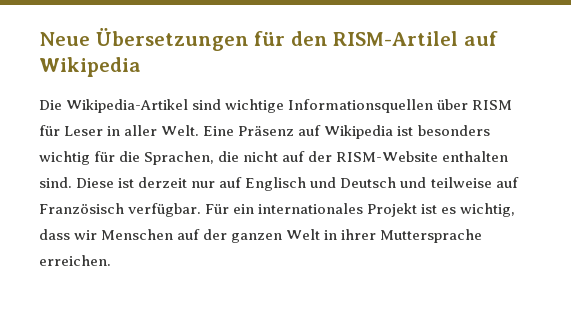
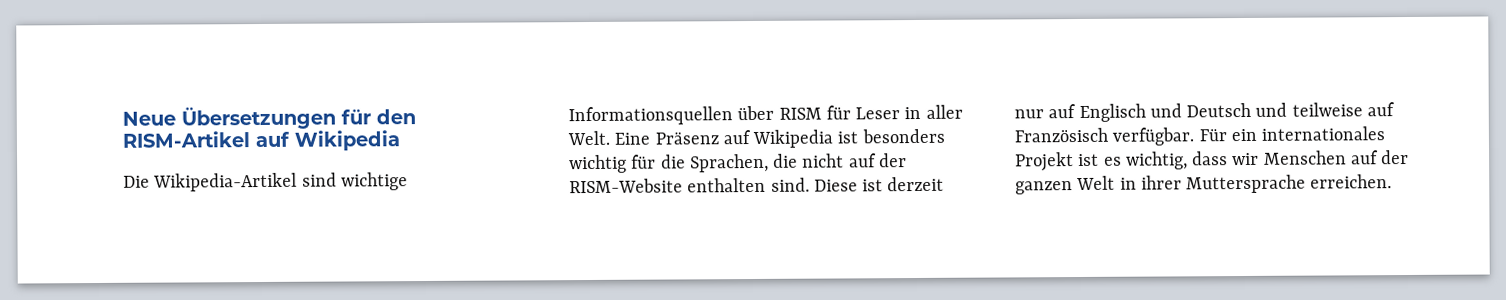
- Neue Übersetzungen für den RISM-Artilel auf Wikipedia
+ Neue Übersetzungen für den RISM-Artikel auf Wikipedia

